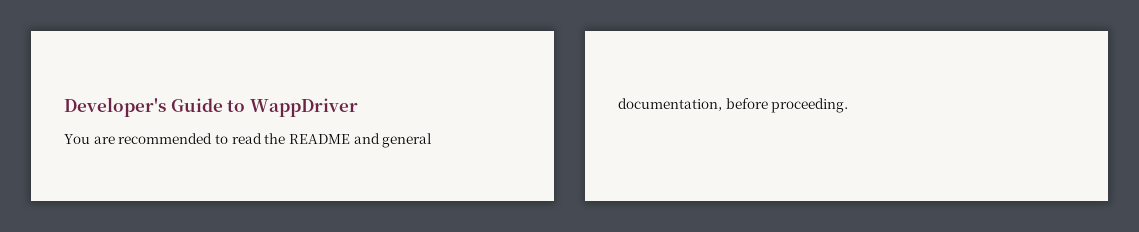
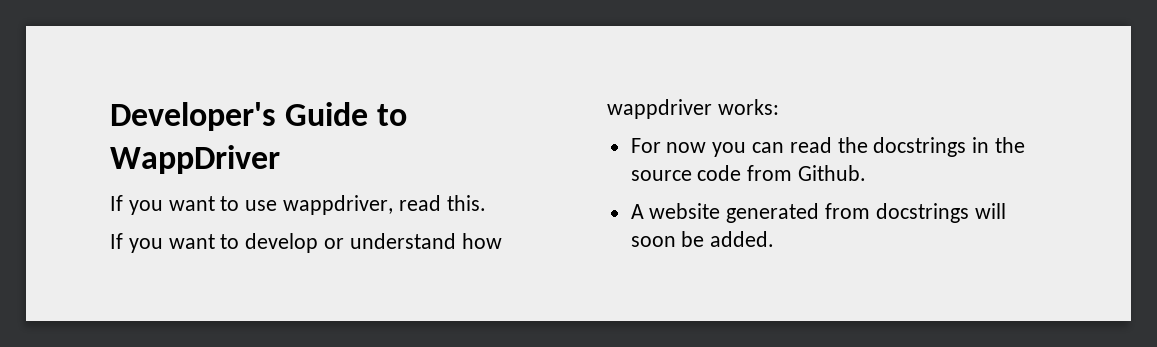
- You are recommended to read the README and general documentation, before proceeding.
+ If you want to use wappdriver, read this.
+ If you want to develop or understand how wappdriver works:
+ For now you can read the docstrings in the source code from Github.
+ A website generated from docstrings will soon be added.

